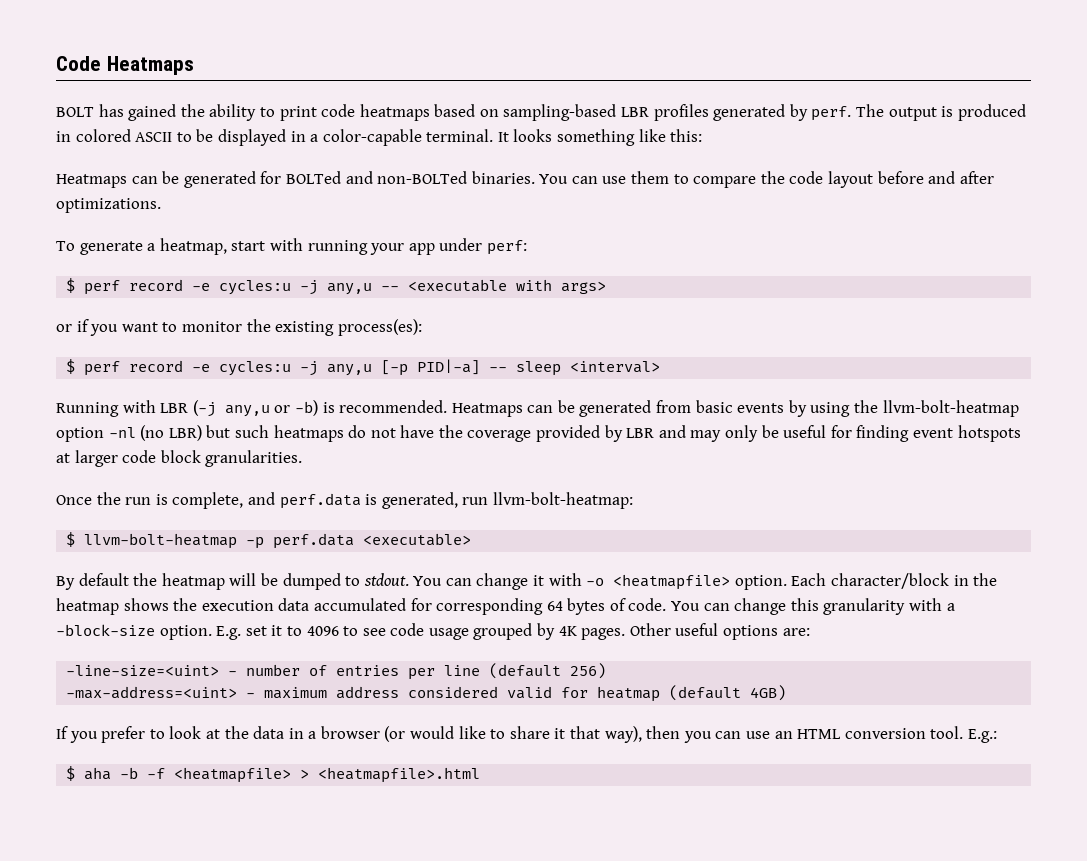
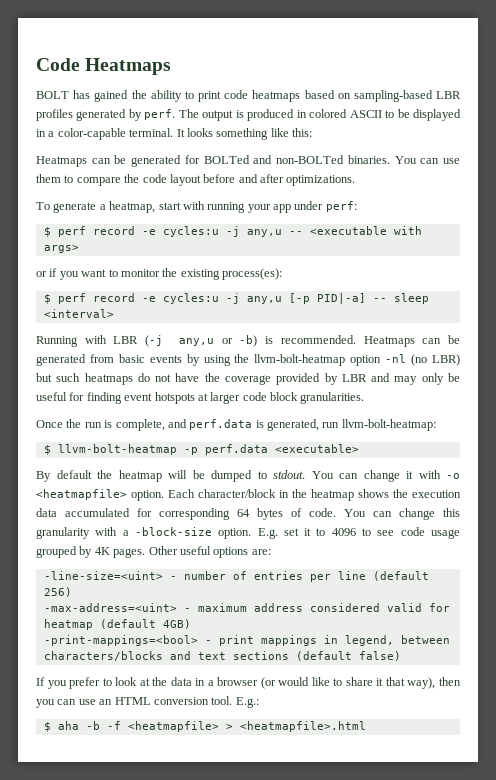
+ -print-mappings=<bool> - print mappings in legend, between characters/blocks and text sections (default false)

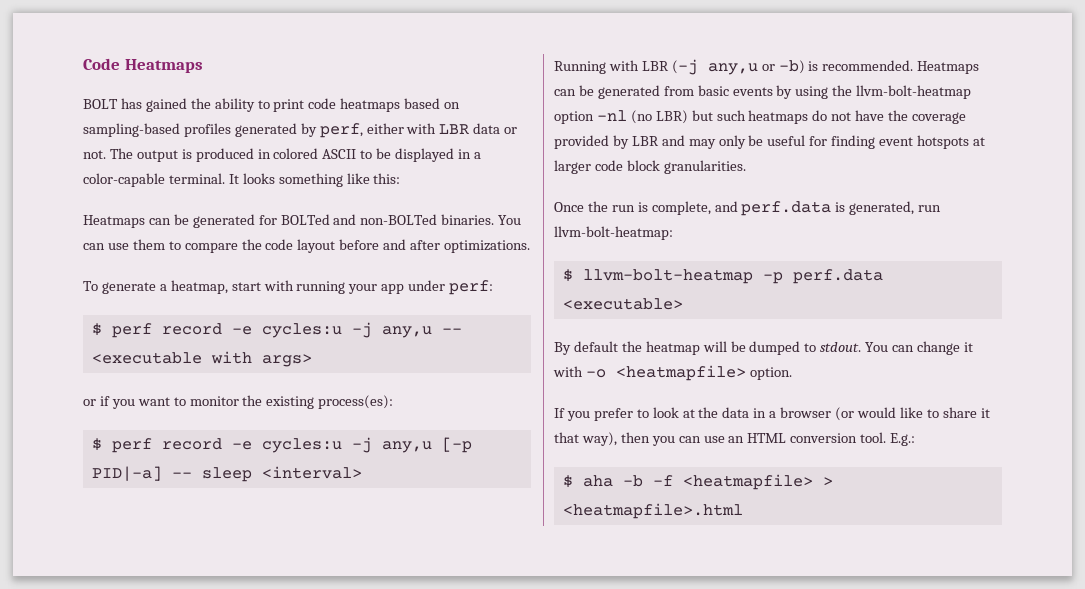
- BOLT has gained the ability to print code heatmaps based on sampling-based LBR profiles generated by perf.
+ BOLT has gained the ability to print code heatmaps based on sampling-based profiles generated by perf, either with LBR data or not.
- Each character/block in the heatmap shows the execution data accumulated for corresponding 64 bytes of code. You can change this granularity with a -block-size option. E.g. set it to 4096 to see code usage grouped by 4K pages. Other useful options are:
- -line-size=<uint> - number of entries per line (default 256)
- -max-address=<uint> - maximum address considered valid for heatmap (default 4GB)
- -print-mappings=<bool> - print mappings in legend, between characters/blocks and text sections (default false)

